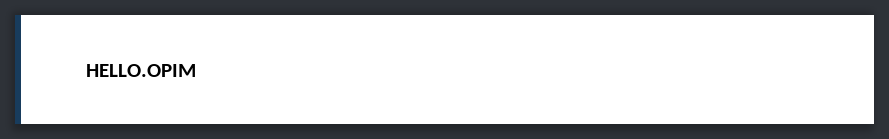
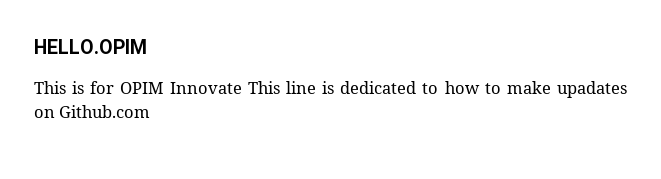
+ This is for OPIM Innovate This line is dedicated to how to make upadates on Github.com

